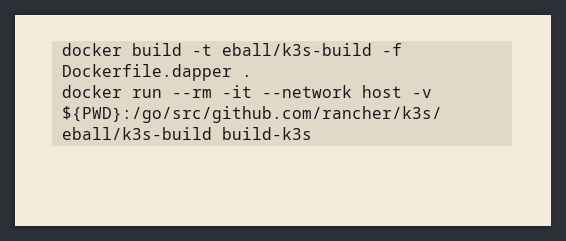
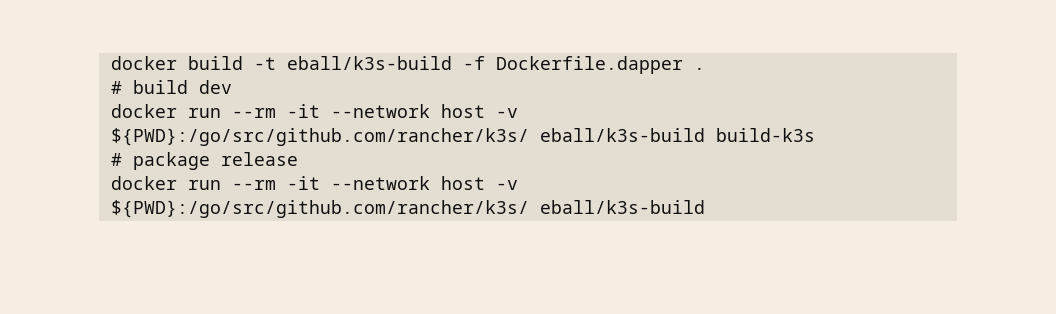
+ # build dev
+ # package release
+ docker run --rm -it --network host -v ${PWD}:/go/src/github.com/rancher/k3s/ eball/k3s-build

